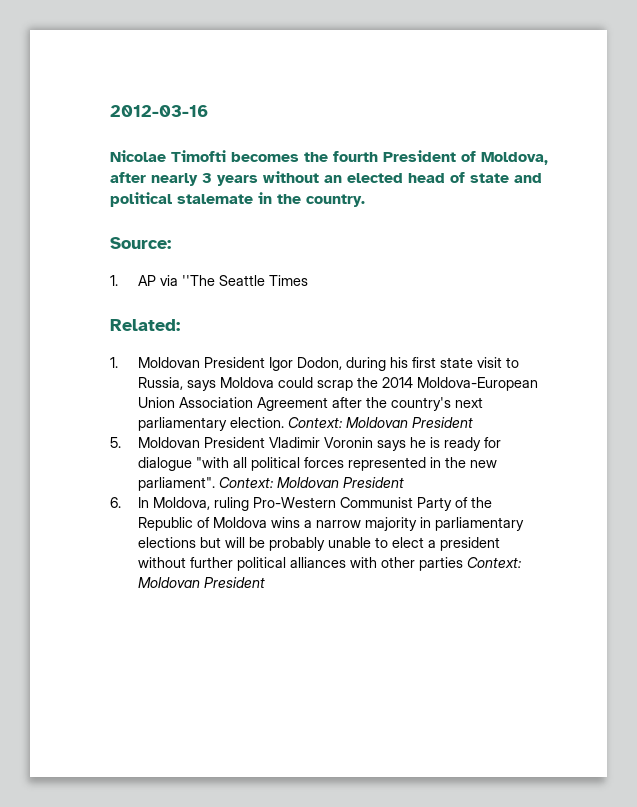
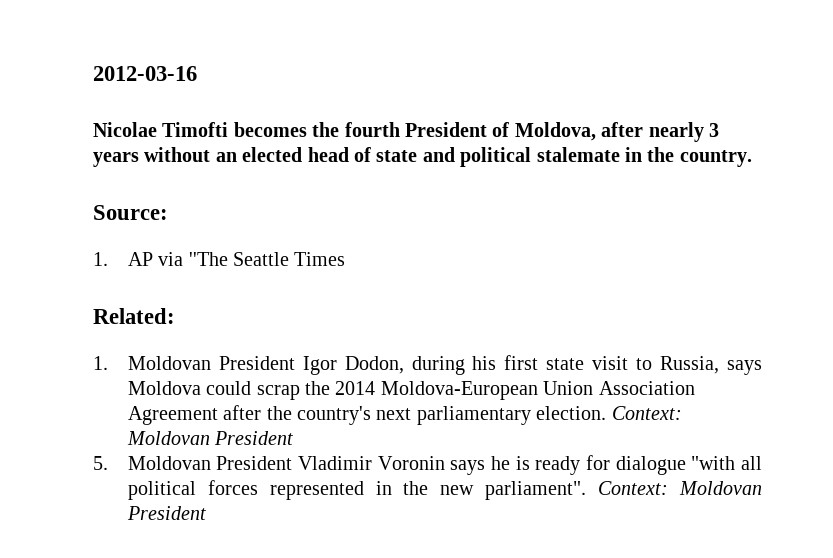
- 6. In Moldova, ruling Pro-Western Communist Party of the Republic of Moldova wins a narrow majority in parliamentary elections but will be probably unable to elect a president without further political alliances with other parties Context: Moldovan President

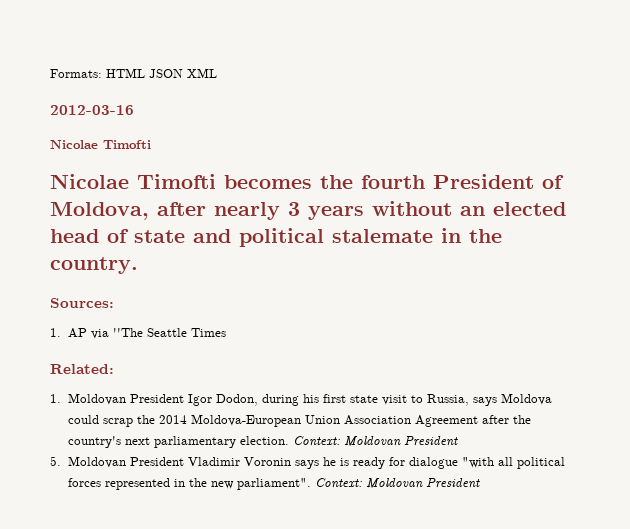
+ Formats: HTML JSON XML
  2012-03-16
+ Nicolae Timofti
- Source:
+ Sources:

